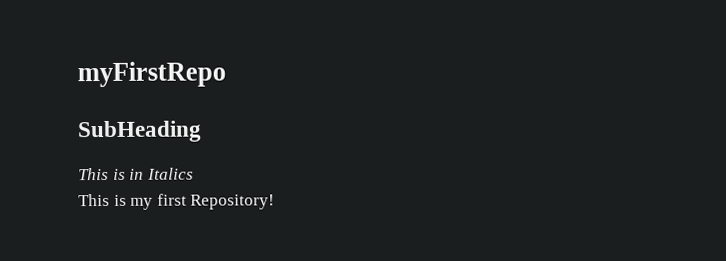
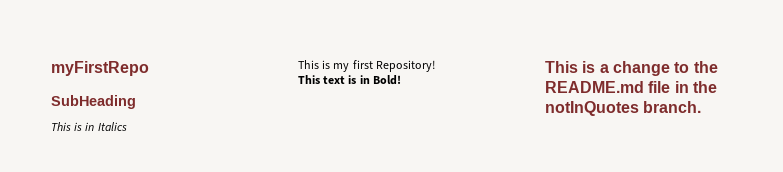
+ This text is in Bold!
+ This is a change to the README.md file in the notInQuotes branch.

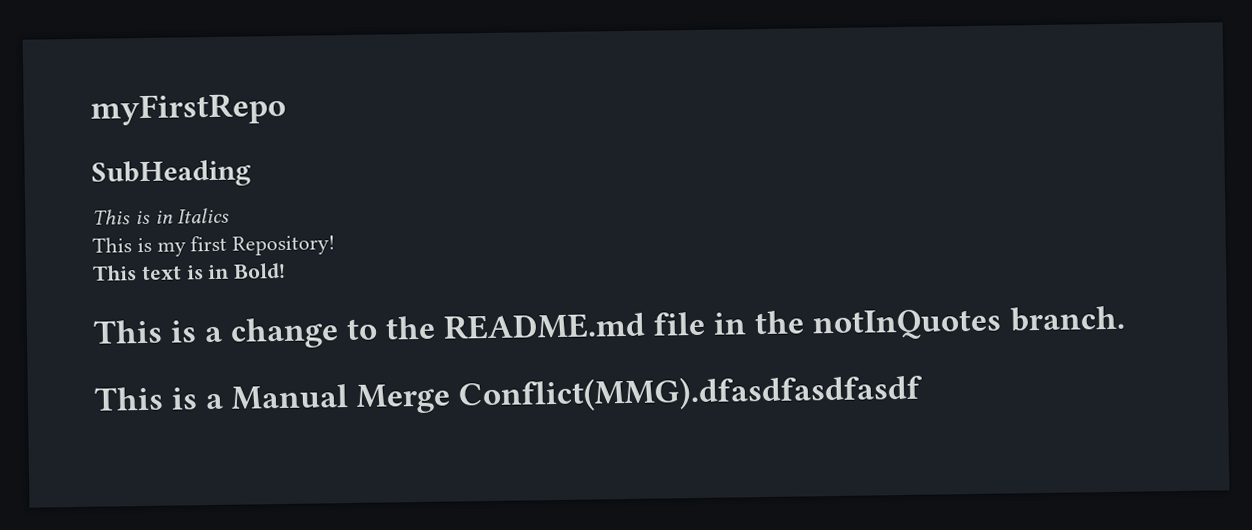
+ This is a Manual Merge Conflict(MMG).dfasdfasdfasdf

